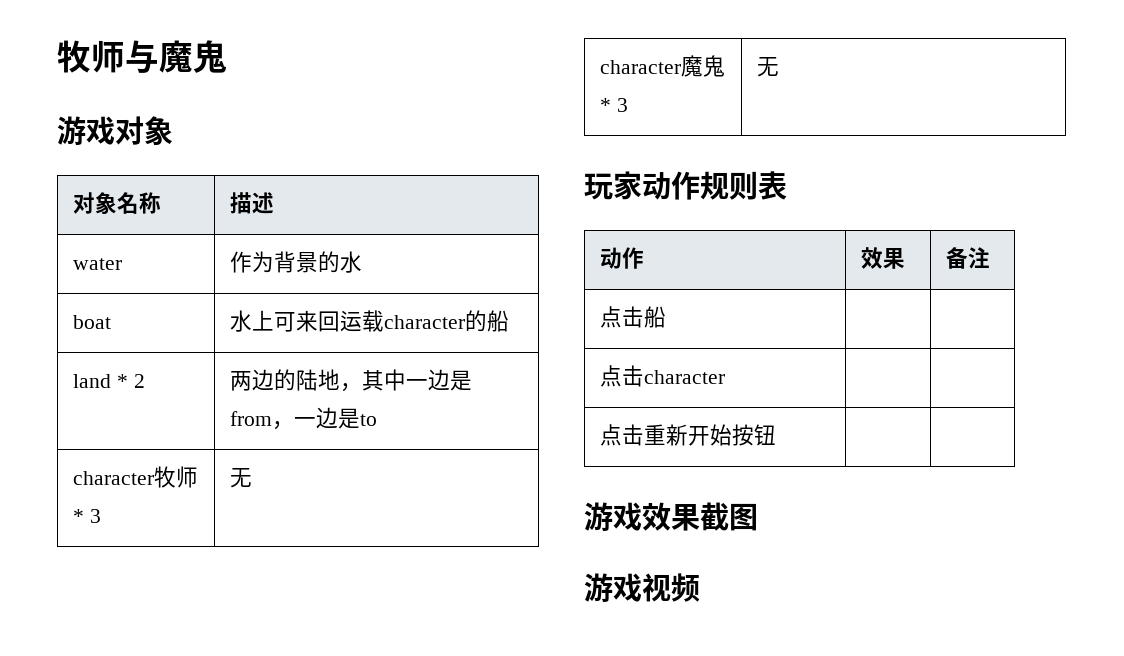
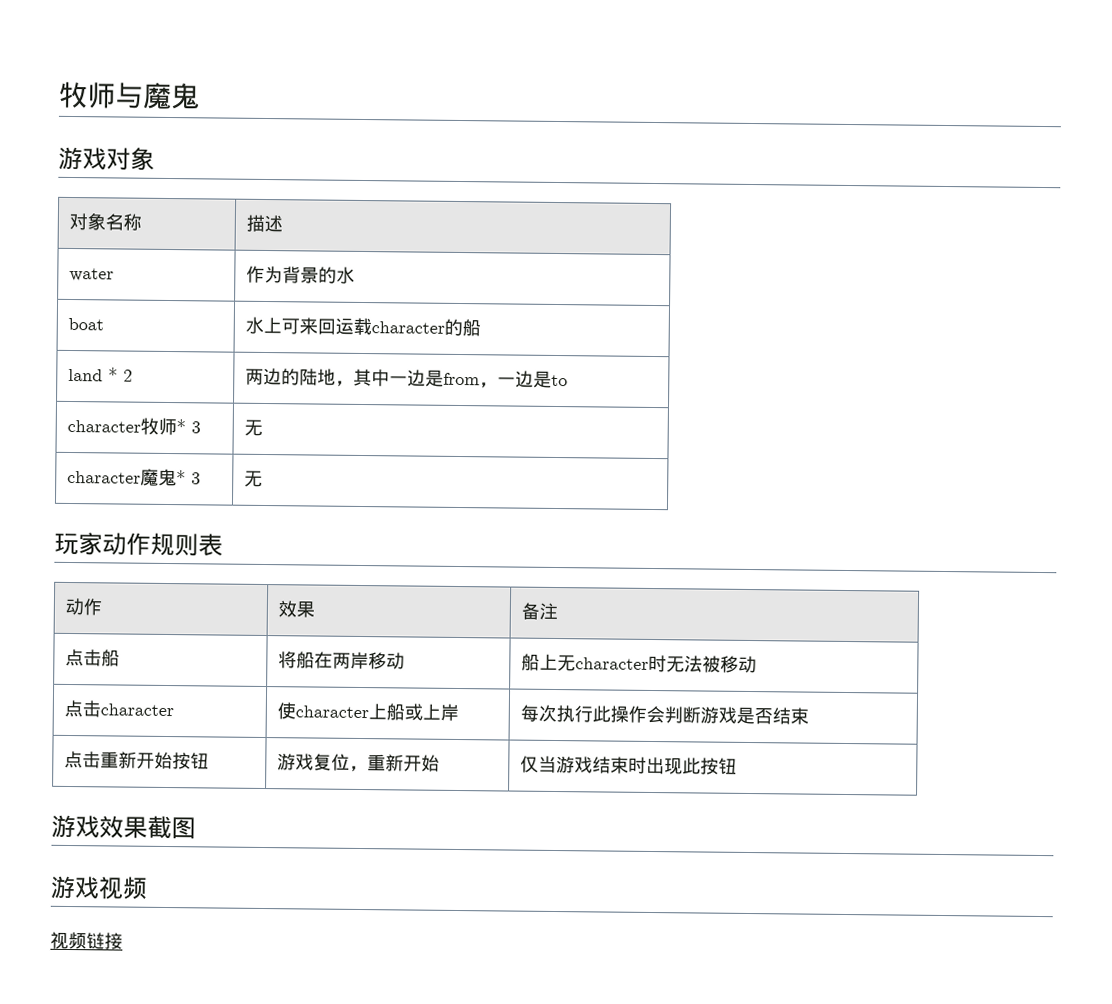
- 点击船 | |
- 点击character | |
- 点击重新开始按钮 | |
+ 点击船 | 将船在两岸移动 | 船上无character时无法被移动
+ 点击character | 使character上船或上岸 | 每次执行此操作会判断游戏是否结束
+ 点击重新开始按钮 | 游戏复位，重新开始 | 仅当游戏结束时出现此按钮
+ 视频链接

